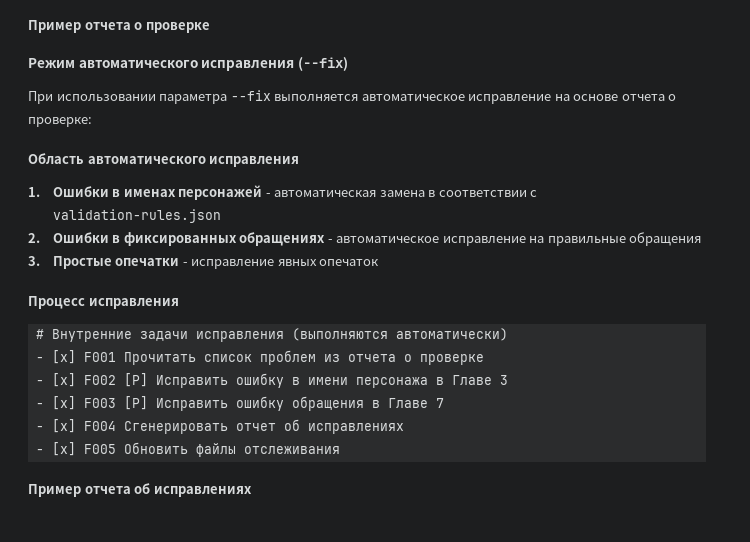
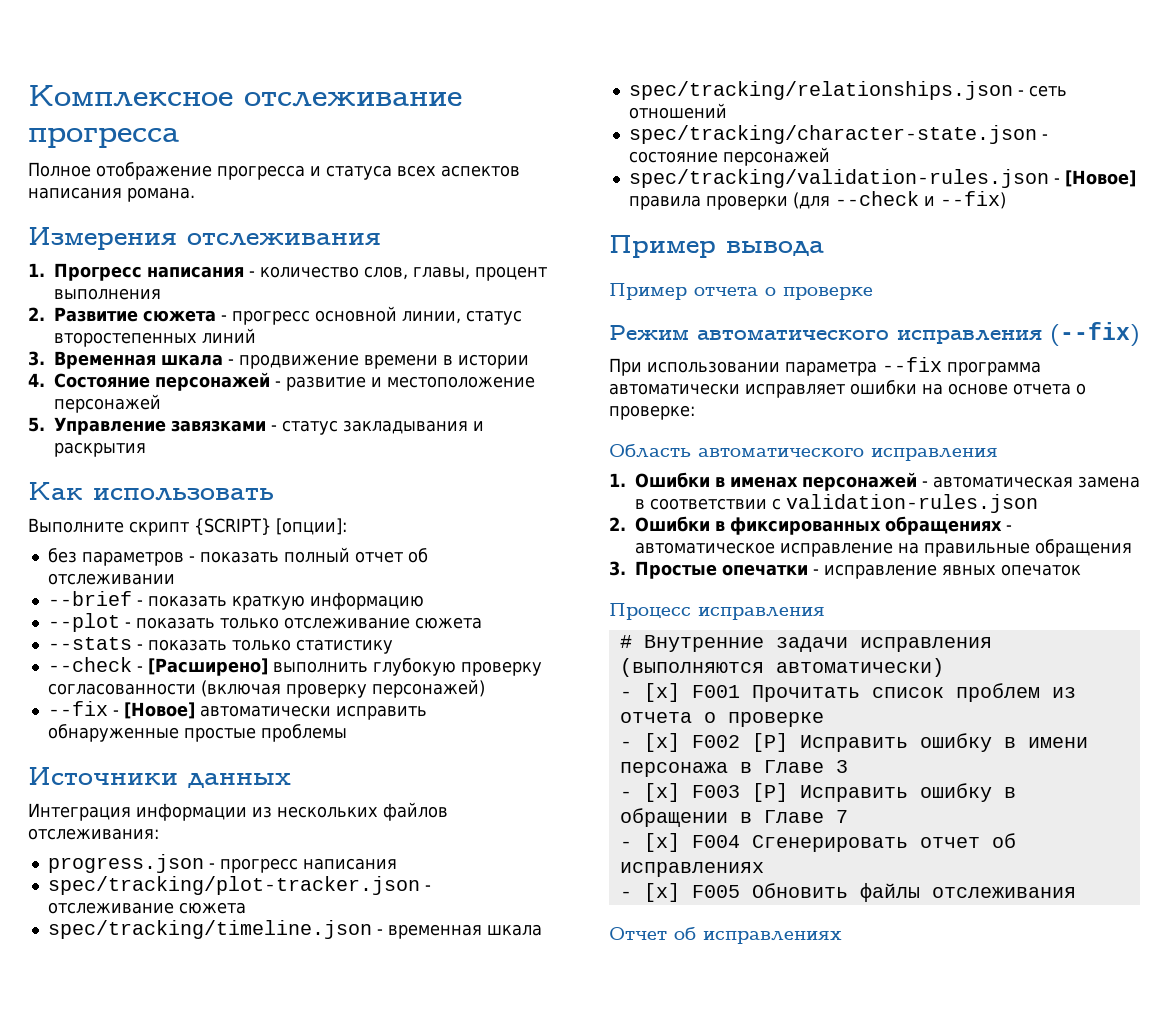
+ Комплексное отслеживание прогресса
+ Полное отображение прогресса и статуса всех аспектов написания романа.
+ Измерения отслеживания
+ 1. Прогресс написания - количество слов, главы, процент выполнения
+ 2. Развитие сюжета - прогресс основной линии, статус второстепенных линий
+ 3. Временная шкала - продвижение времени в истории
+ 4. Состояние персонажей - развитие и местоположение персонажей
+ 5. Управление завязками - статус закладывания и раскрытия
+ Как использовать
+ Выполните скрипт {SCRIPT} [опции]:
+ без параметров - показать полный отчет об отслеживании
+ --brief - показать краткую информацию
+ --plot - показать только отслеживание сюжета
+ --stats - показать только статистику
+ --check - [Расширено] выполнить глубокую проверку согласованности (включая проверку персонажей)
+ --fix - [Новое] автоматически исправить обнаруженные простые проблемы
+ Источники данных
+ Интеграция информации из нескольких файлов отслеживания:
+ progress.json - прогресс написания
+ spec/tracking/plot-tracker.json - отслеживание сюжета
+ spec/tracking/timeline.json - временная шкала
+ spec/tracking/relationships.json - сеть отношений
+ spec/tracking/character-state.json - состояние персонажей
+ spec/tracking/validation-rules.json - [Новое] правила проверки (для --check и --fix)
+ Пример вывода
- При использовании параметра --fix выполняется автоматическое исправление на основе отчета о проверке:
+ При использовании параметра --fix программа автоматически исправляет ошибки на основе отчета о проверке:
- - [x] F003 [P] Исправить ошибку обращения в Главе 7
+ - [x] F003 [P] Исправить ошибку в обращении в Главе 7
- Пример отчета об исправлениях
+ Отчет об исправлениях

